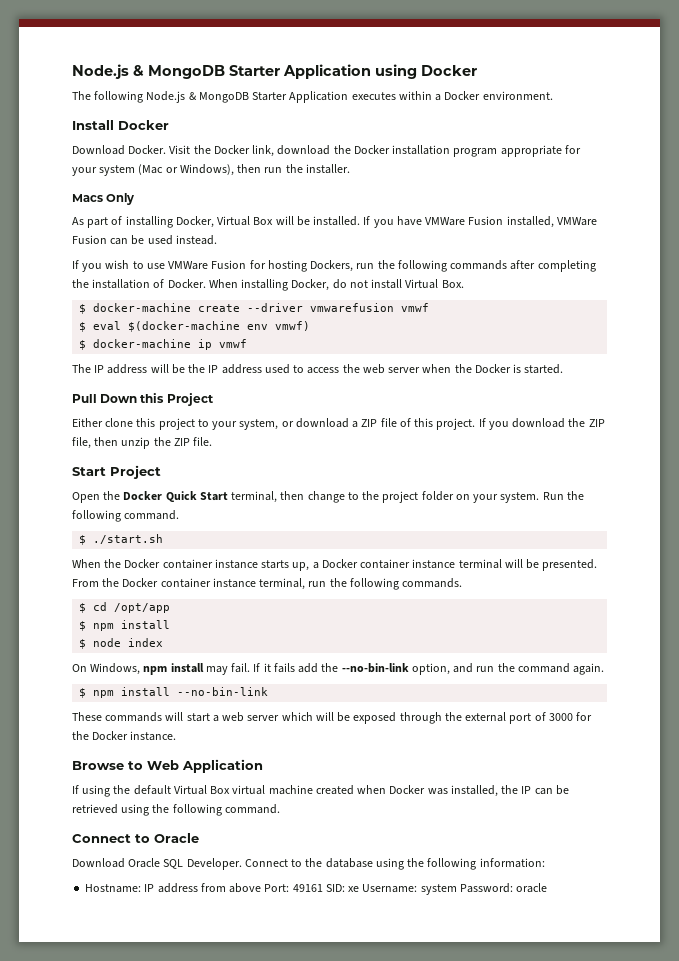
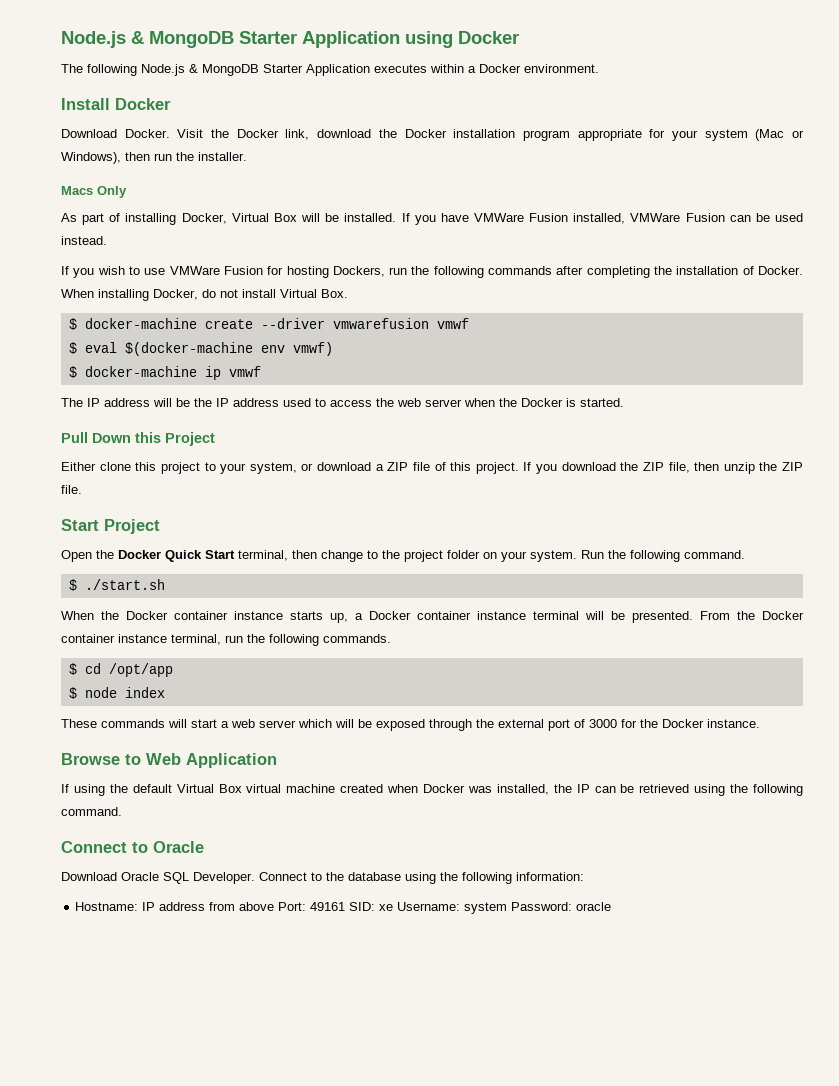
  $ cd /opt/app
- $ npm install
- On Windows, npm install may fail. If it fails add the --no-bin-link option, and run the command again.
- $ npm install --no-bin-link

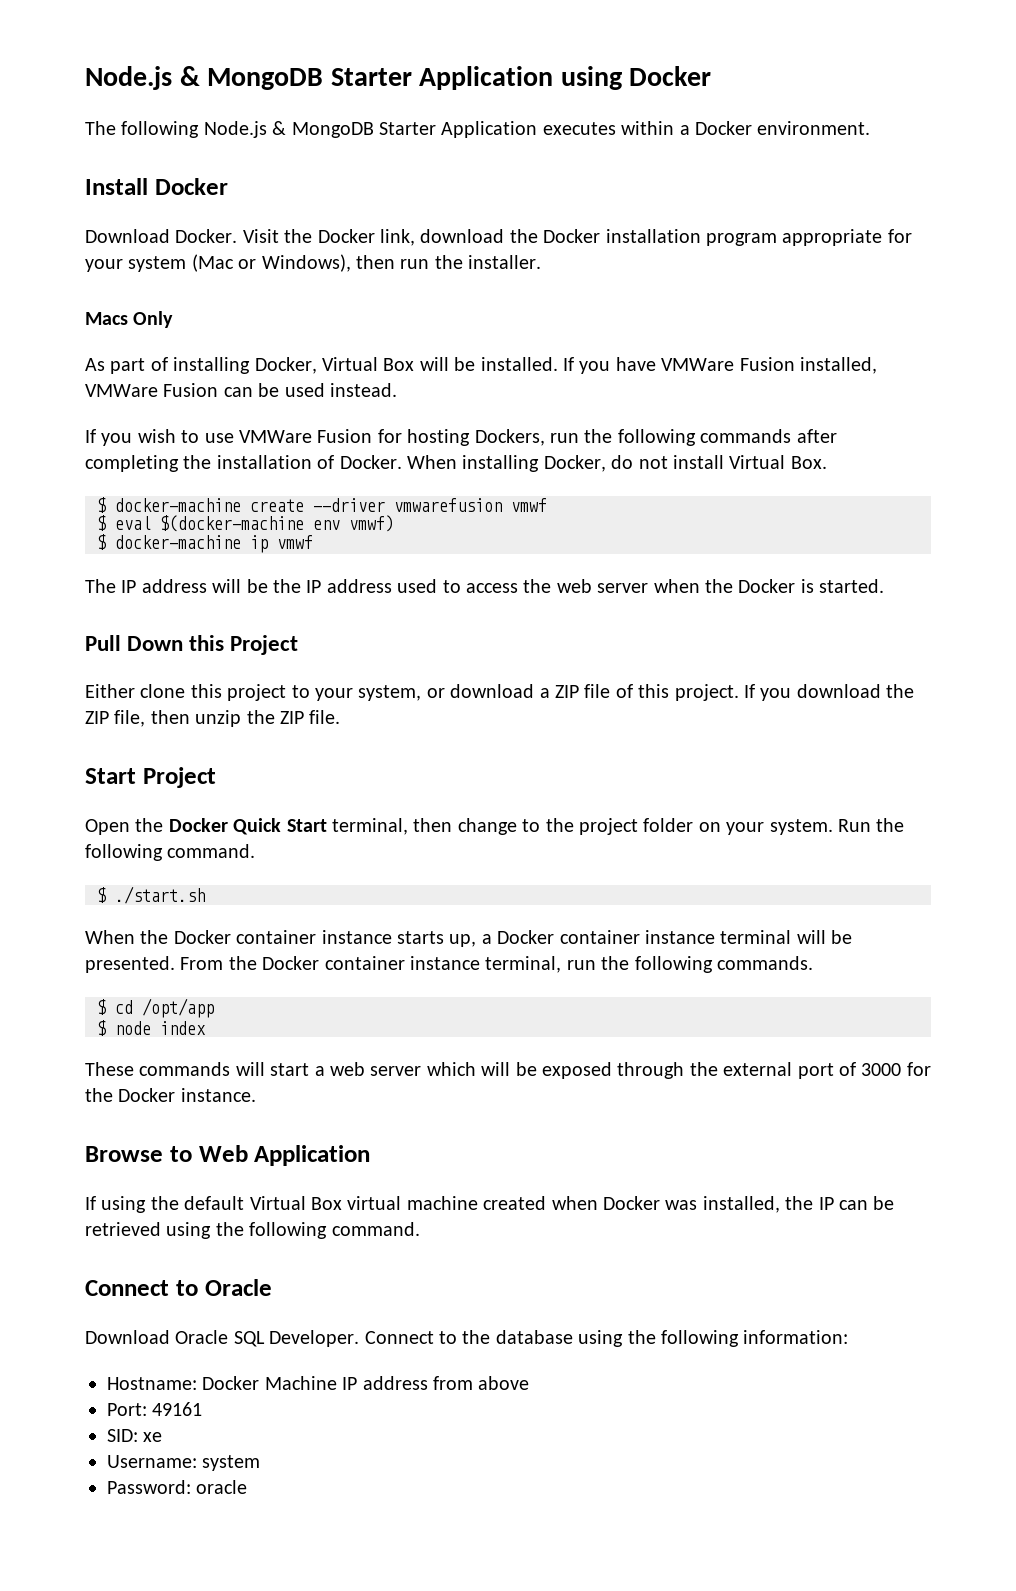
- Hostname: IP address from above Port: 49161 SID: xe Username: system Password: oracle
+ Hostname: Docker Machine IP address from above
+ Port: 49161
+ SID: xe
+ Username: system
+ Password: oracle

